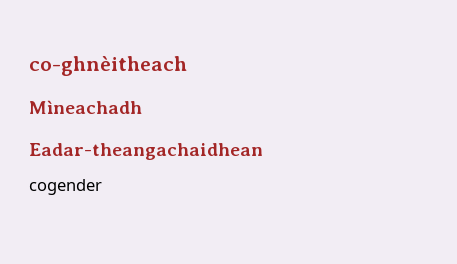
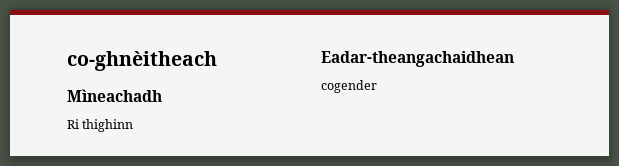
+ Ri thighinn

